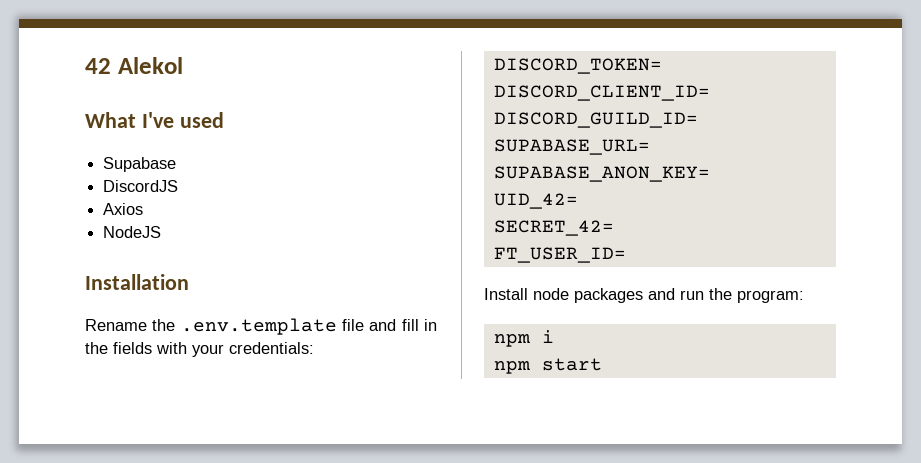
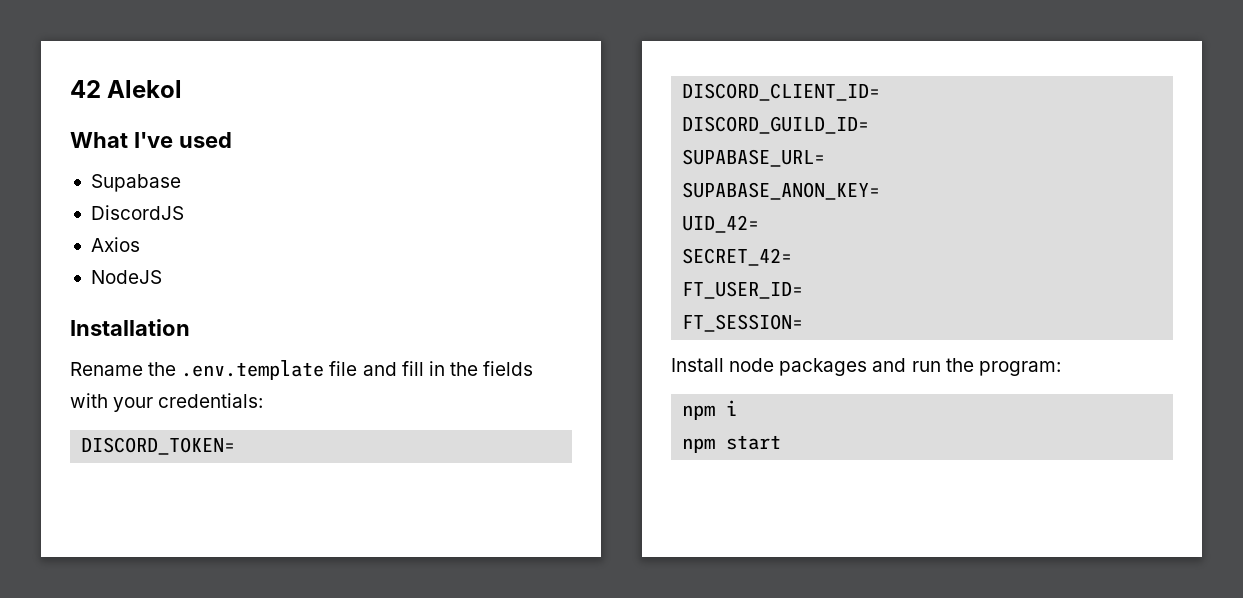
+ FT_SESSION=

